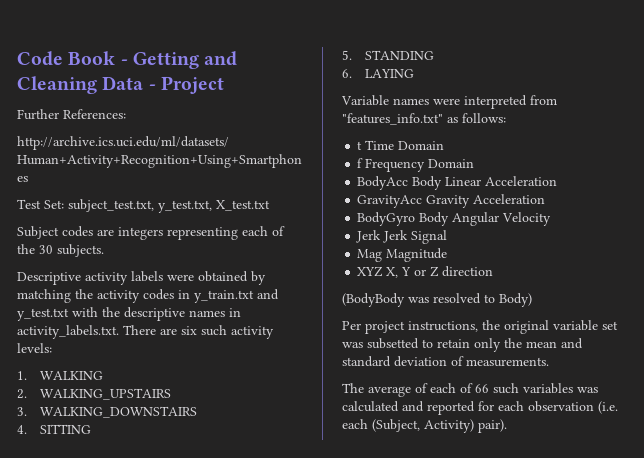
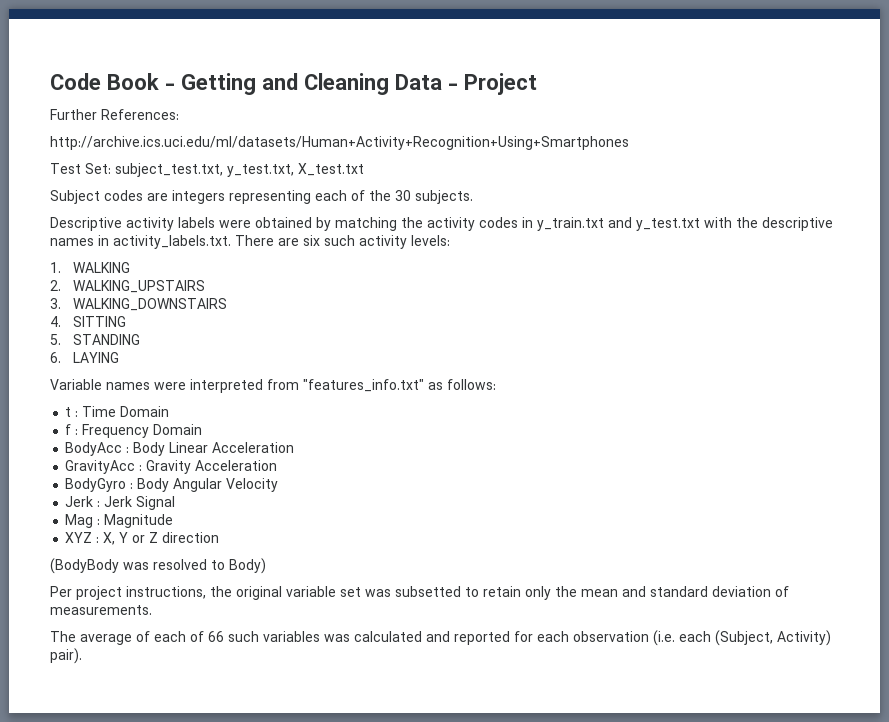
- t Time Domain
+ t : Time Domain
- f Frequency Domain
+ f : Frequency Domain
- BodyAcc Body Linear Acceleration
+ BodyAcc : Body Linear Acceleration
- GravityAcc Gravity Acceleration
+ GravityAcc : Gravity Acceleration
- BodyGyro Body Angular Velocity
+ BodyGyro : Body Angular Velocity
- Jerk Jerk Signal
+ Jerk : Jerk Signal
- Mag Magnitude
+ Mag : Magnitude
- XYZ X, Y or Z direction
+ XYZ : X, Y or Z direction

